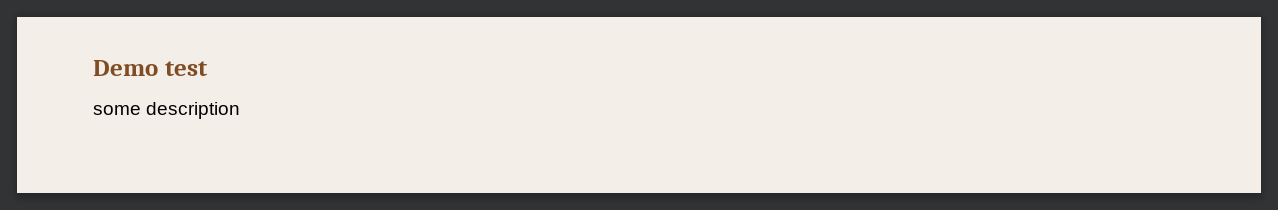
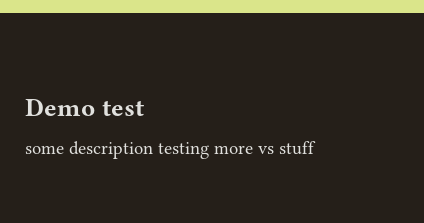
- some description
+ some description testing more vs stuff

